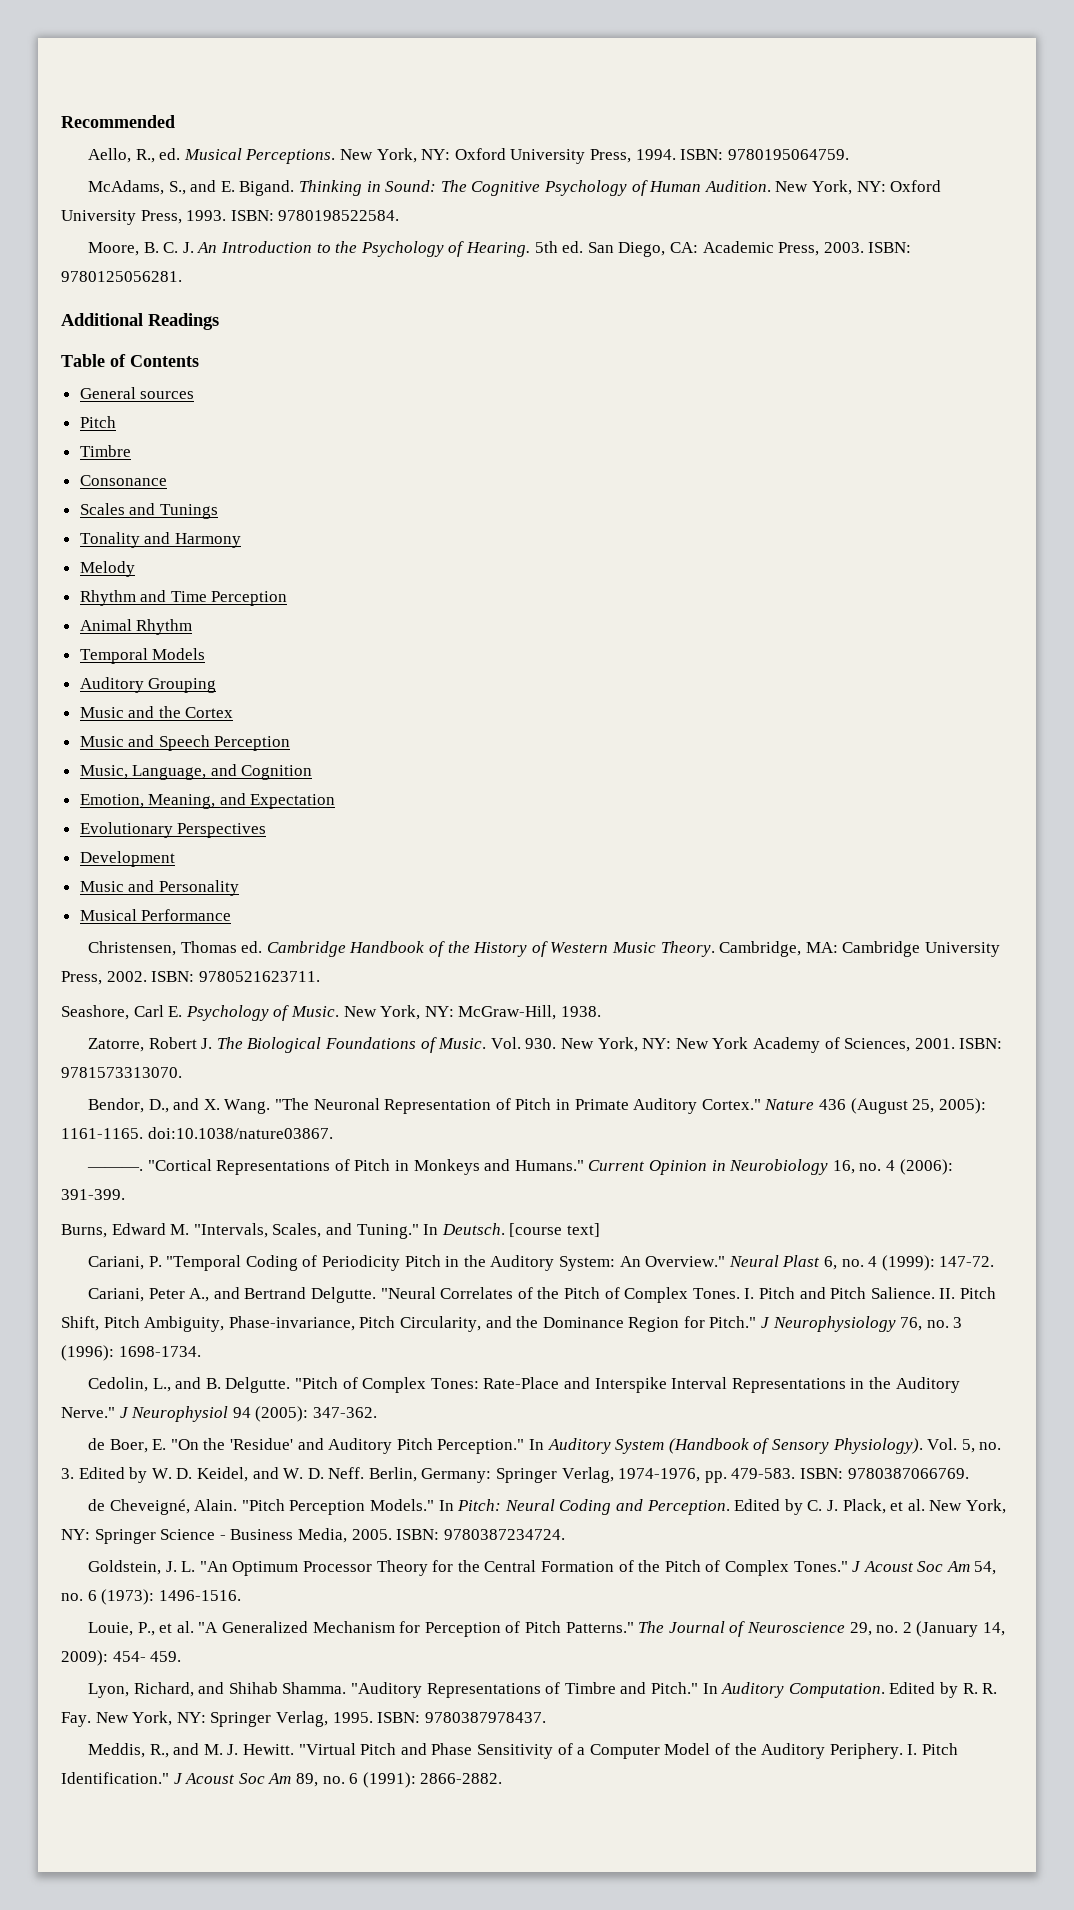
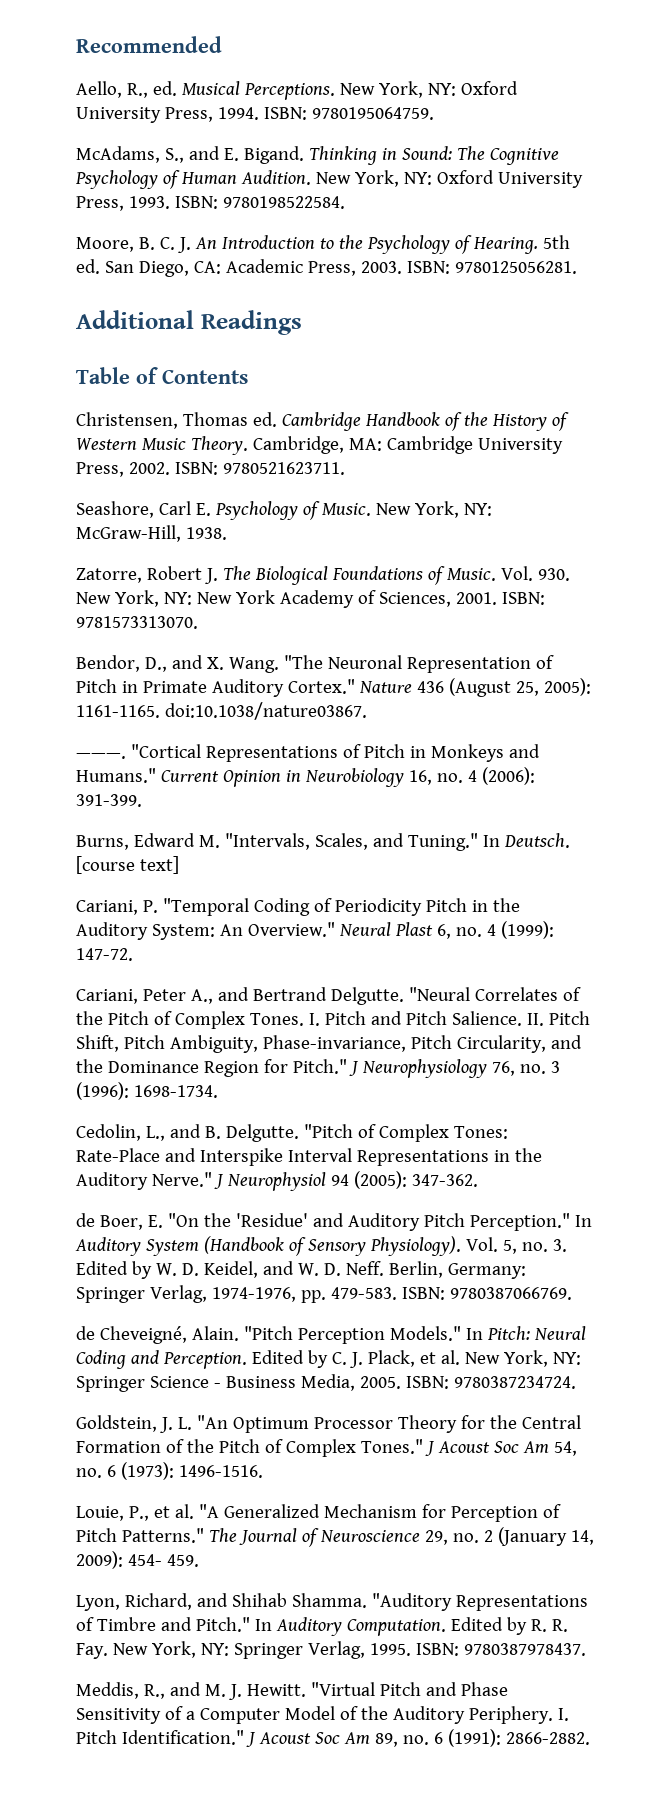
- General sources
- Pitch
- Timbre
- Consonance
- Scales and Tunings
- Tonality and Harmony
- Melody
- Rhythm and Time Perception
- Animal Rhythm
- Temporal Models
- Auditory Grouping
- Music and the Cortex
- Music and Speech Perception
- Music, Language, and Cognition
- Emotion, Meaning, and Expectation
- Evolutionary Perspectives
- Development
- Music and Personality
- Musical Performance

